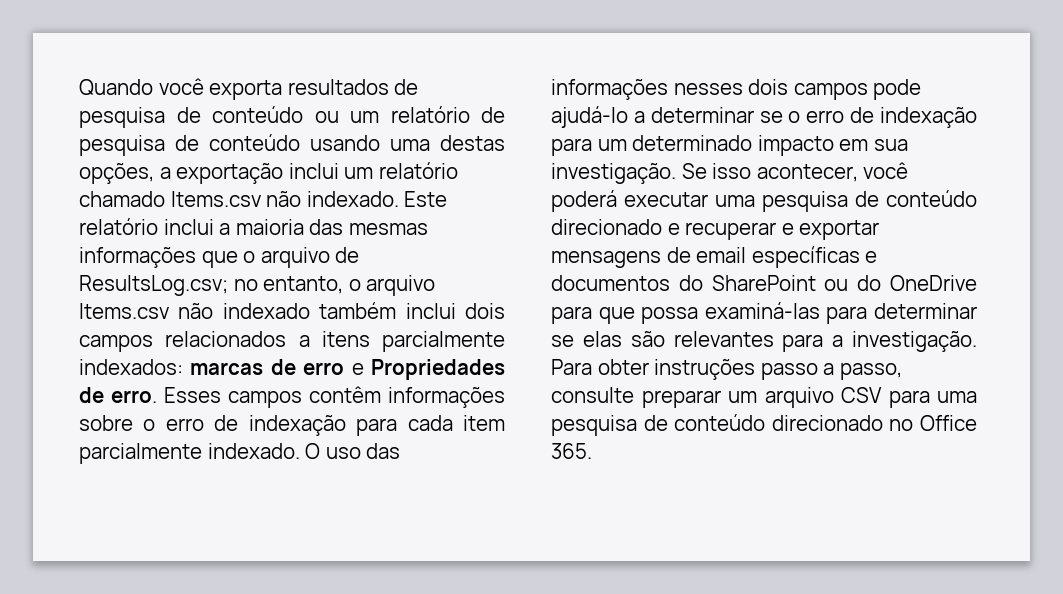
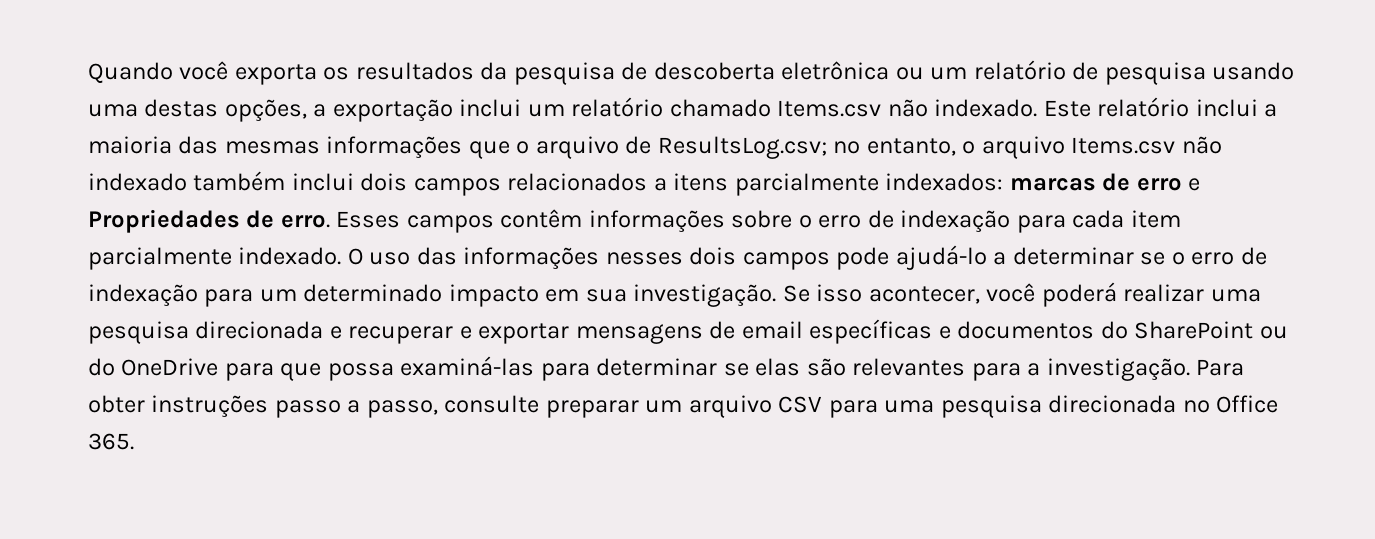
- Quando você exporta resultados de pesquisa de conteúdo ou um relatório de pesquisa de conteúdo usando uma destas opções, a exportação inclui um relatório chamado Items.csv não indexado.
+ Quando você exporta os resultados da pesquisa de descoberta eletrônica ou um relatório de pesquisa usando uma destas opções, a exportação inclui um relatório chamado Items.csv não indexado.
- Se isso acontecer, você poderá executar uma pesquisa de conteúdo direcionado e recuperar e exportar mensagens de email específicas e documentos do SharePoint ou do OneDrive para que possa examiná-las para determinar se elas são relevantes para a investigação.
+ Se isso acontecer, você poderá realizar uma pesquisa direcionada e recuperar e exportar mensagens de email específicas e documentos do SharePoint ou do OneDrive para que possa examiná-las para determinar se elas são relevantes para a investigação.
- Para obter instruções passo a passo, consulte preparar um arquivo CSV para uma pesquisa de conteúdo direcionado no Office 365.
+ Para obter instruções passo a passo, consulte preparar um arquivo CSV para uma pesquisa direcionada no Office 365.

